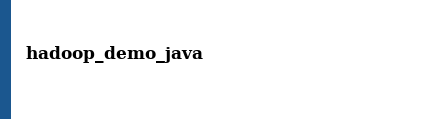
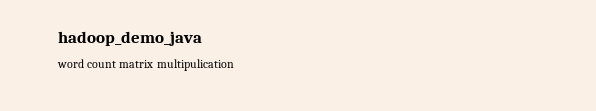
+ word count matrix multipulication

